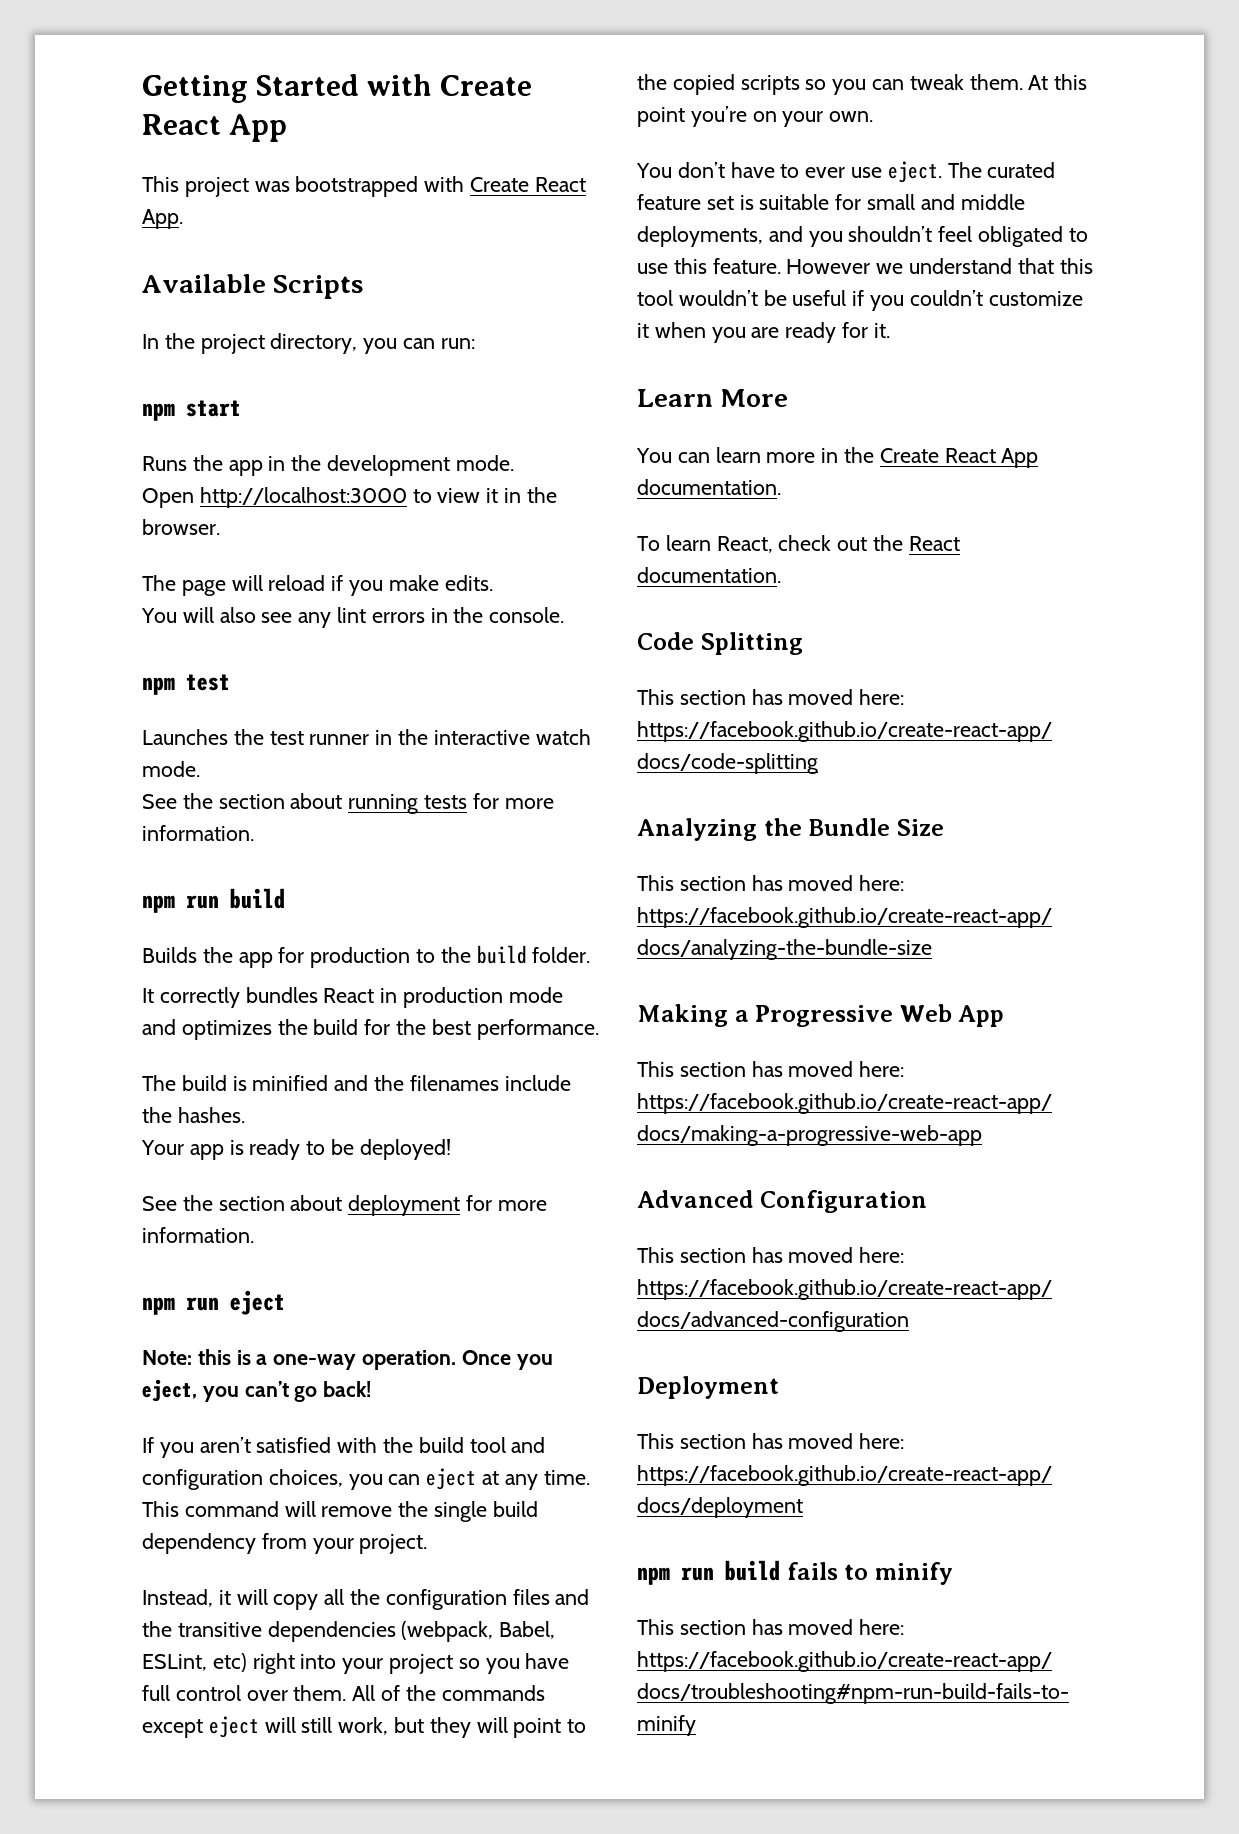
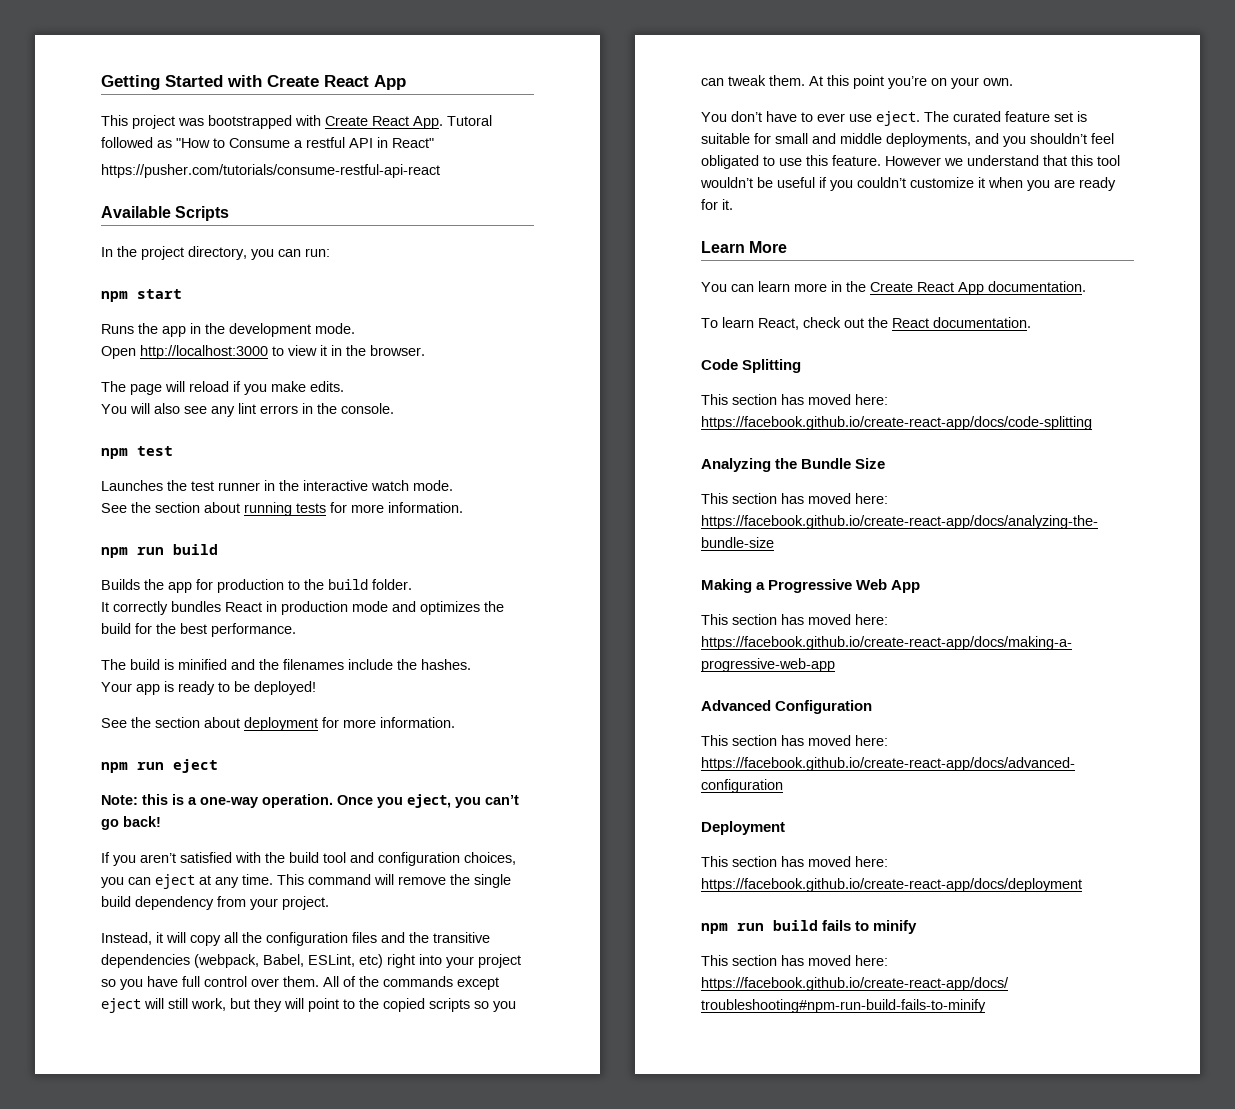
- This project was bootstrapped with Create React App.
+ This project was bootstrapped with Create React App. Tutoral followed as "How to Consume a restful API in React"
+ https://pusher.com/tutorials/consume-restful-api-react

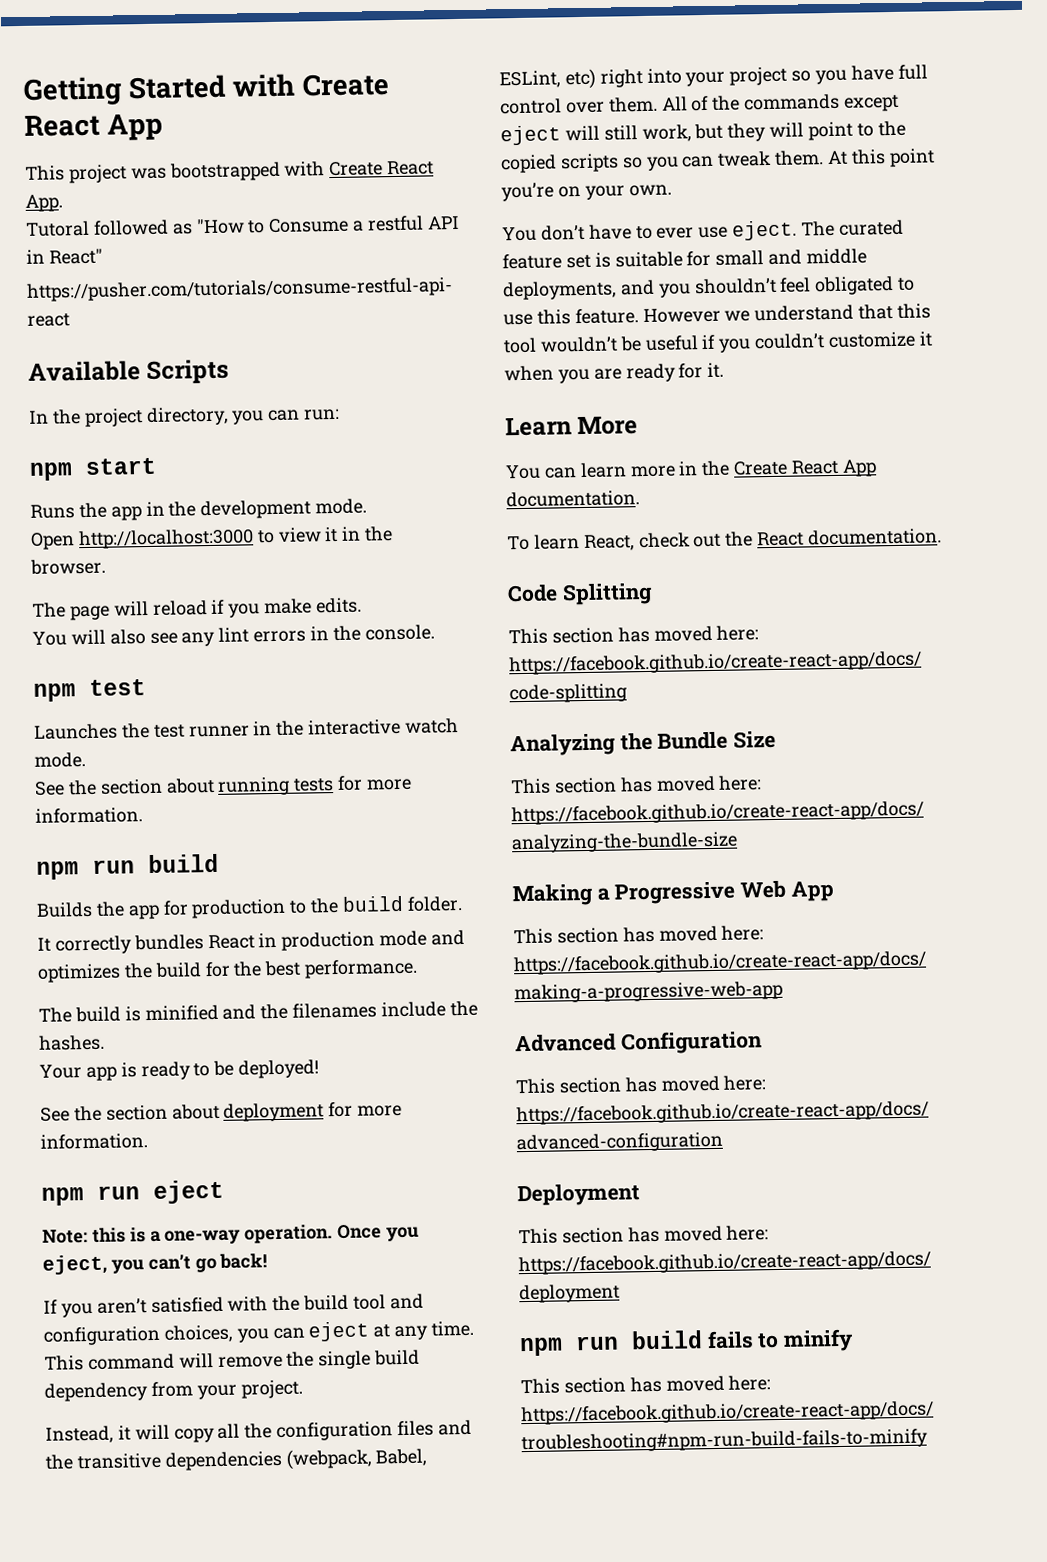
- This project was bootstrapped with Create React App. Tutoral followed as "How to Consume a restful API in React"
+ This project was bootstrapped with Create React App.
+ Tutoral followed as "How to Consume a restful API in React"

